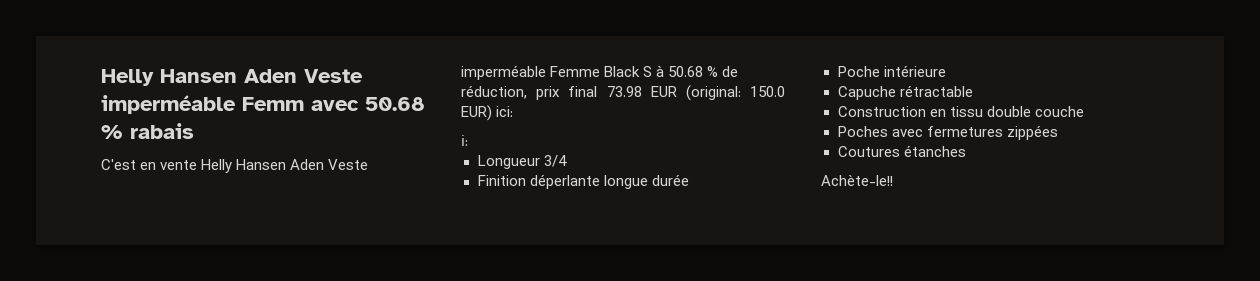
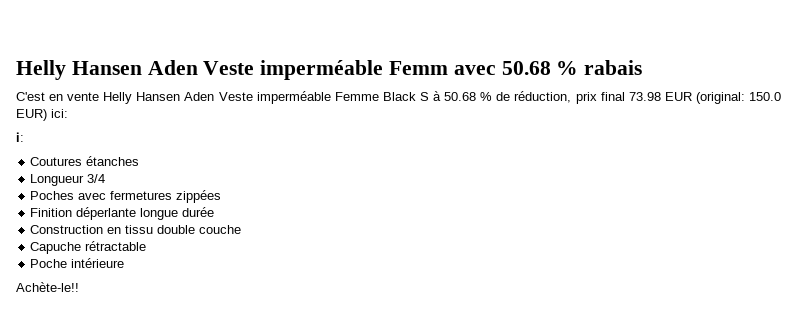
+ Coutures étanches
+ Poches avec fermetures zippées
- Poche intérieure
- Capuche rétractable
- Poches avec fermetures zippées
- Coutures étanches
+ Capuche rétractable
+ Poche intérieure

